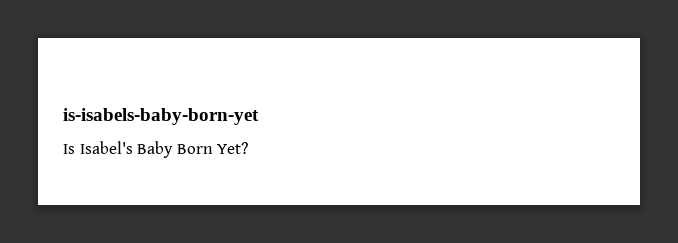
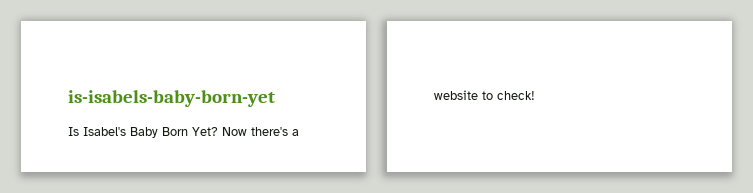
+ Now there's a website to check!

